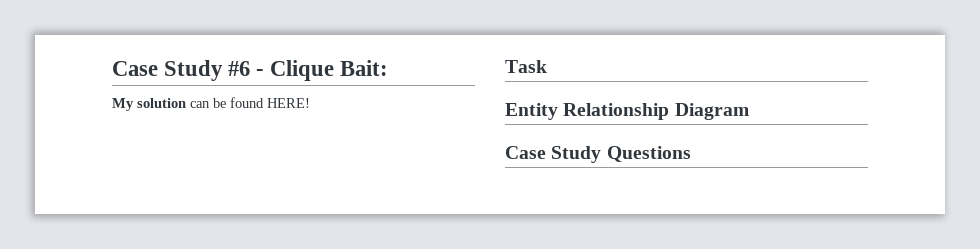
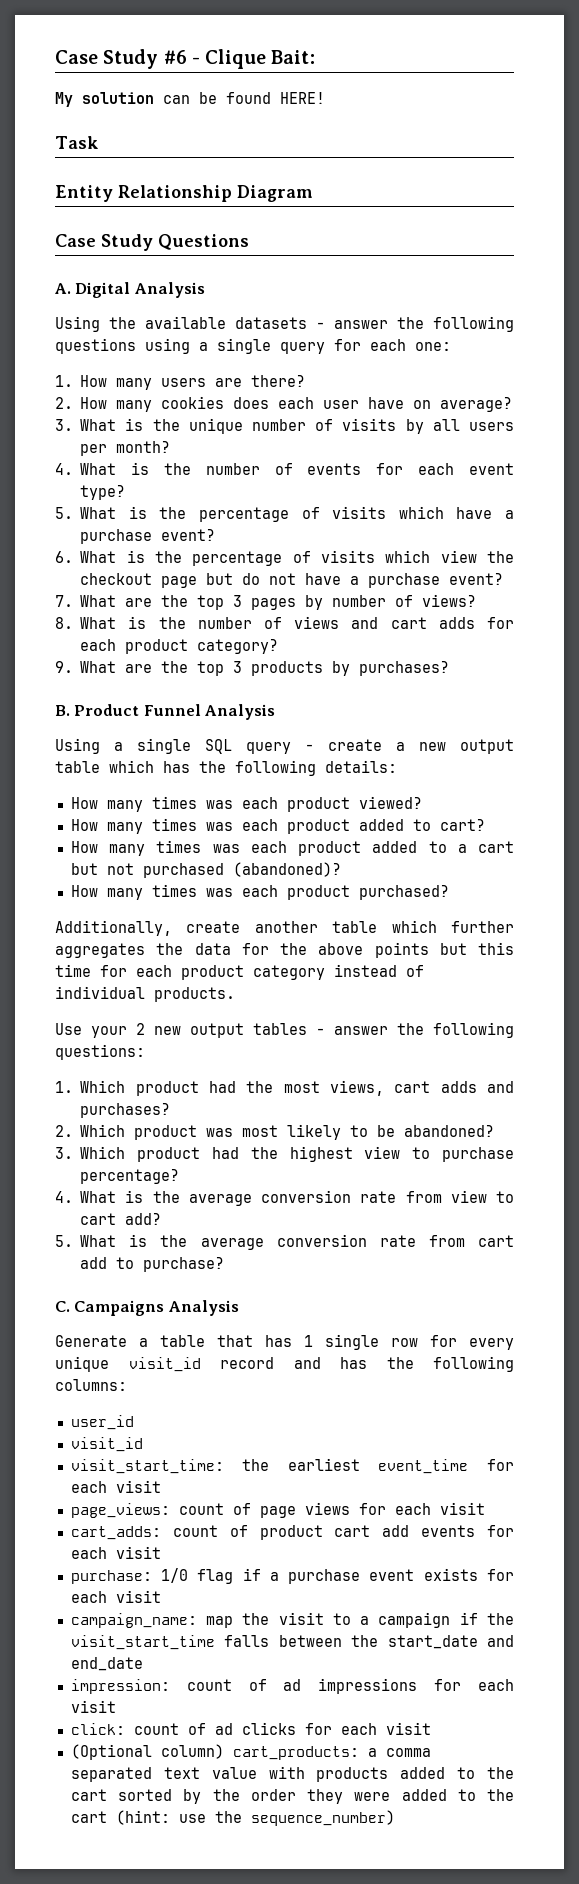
+ A. Digital Analysis
+ Using the available datasets - answer the following questions using a single query for each one:
+ 1. How many users are there?
+ 2. How many cookies does each user have on average?
+ 3. What is the unique number of visits by all users per month?
+ 4. What is the number of events for each event type?
+ 5. What is the percentage of visits which have a purchase event?
+ 6. What is the percentage of visits which view the checkout page but do not have a purchase event?
+ 7. What are the top 3 pages by number of views?
+ 8. What is the number of views and cart adds for each product category?
+ 9. What are the top 3 products by purchases?
+ B. Product Funnel Analysis
+ Using a single SQL query - create a new output table which has the following details:
+ How many times was each product viewed?
+ How many times was each product added to cart?
+ How many times was each product added to a cart but not purchased (abandoned)?
+ How many times was each product purchased?
+ Additionally, create another table which further aggregates the data for the above points but this time for each product category instead of individual products.
+ Use your 2 new output tables - answer the following questions:
+ 1. Which product had the most views, cart adds and purchases?
+ 2. Which product was most likely to be abandoned?
+ 3. Which product had the highest view to purchase percentage?
+ 4. What is the average conversion rate from view to cart add?
+ 5. What is the average conversion rate from cart add to purchase?
+ C. Campaigns Analysis
+ Generate a table that has 1 single row for every unique visit_id record and has the following columns:
+ user_id
+ visit_id
+ visit_start_time: the earliest event_time for each visit
+ page_views: count of page views for each visit
+ cart_adds: count of product cart add events for each visit
+ purchase: 1/0 flag if a purchase event exists for each visit
+ campaign_name: map the visit to a campaign if the visit_start_time falls between the start_date and end_date
+ impression: count of ad impressions for each visit
+ click: count of ad clicks for each visit
+ (Optional column) cart_products: a comma separated text value with products added to the cart sorted by the order they were added to the cart (hint: use the sequence_number)

